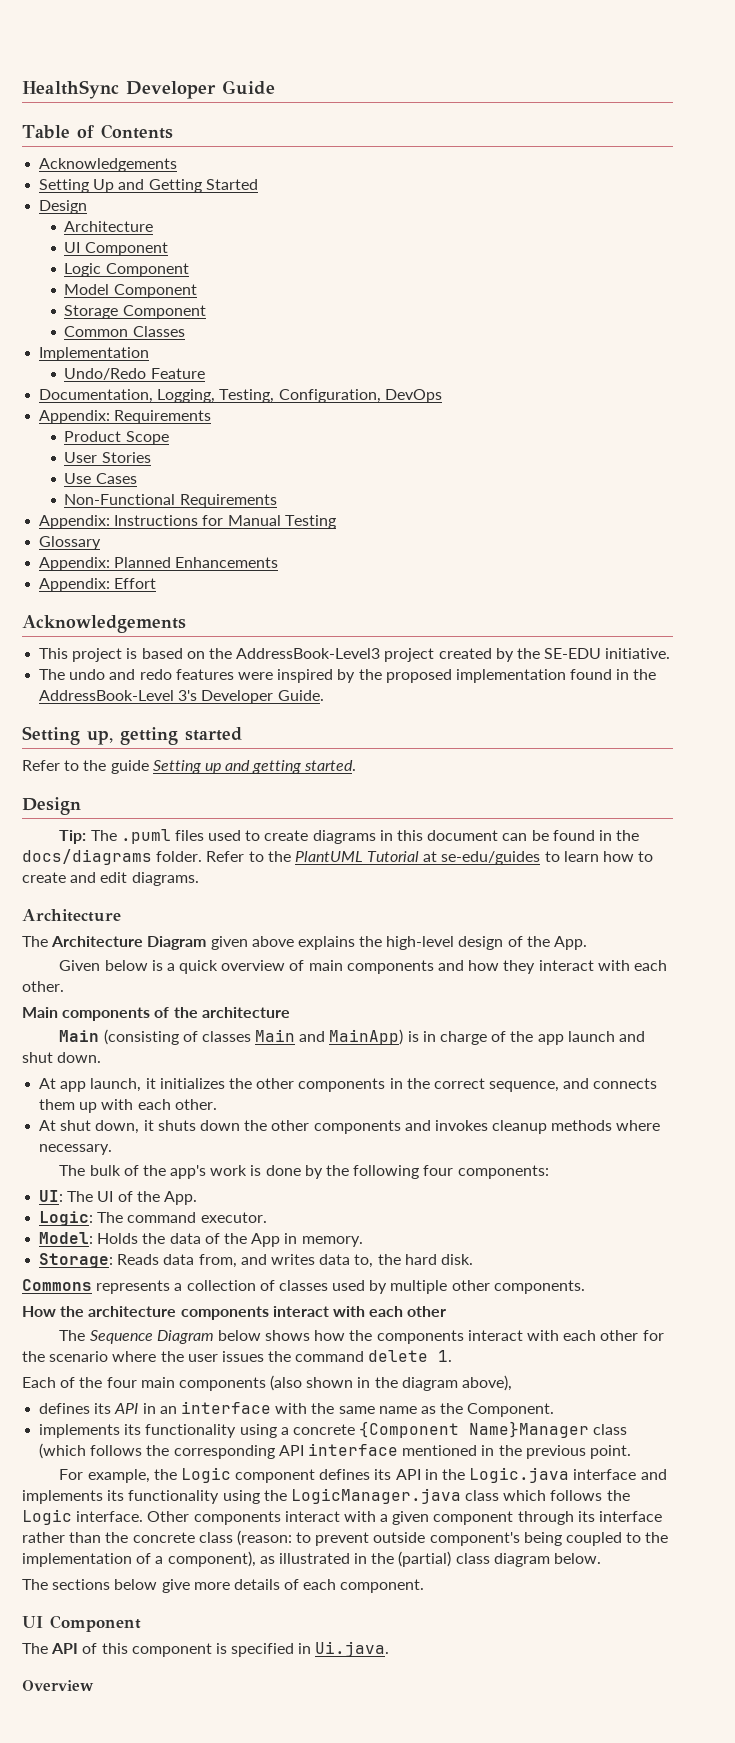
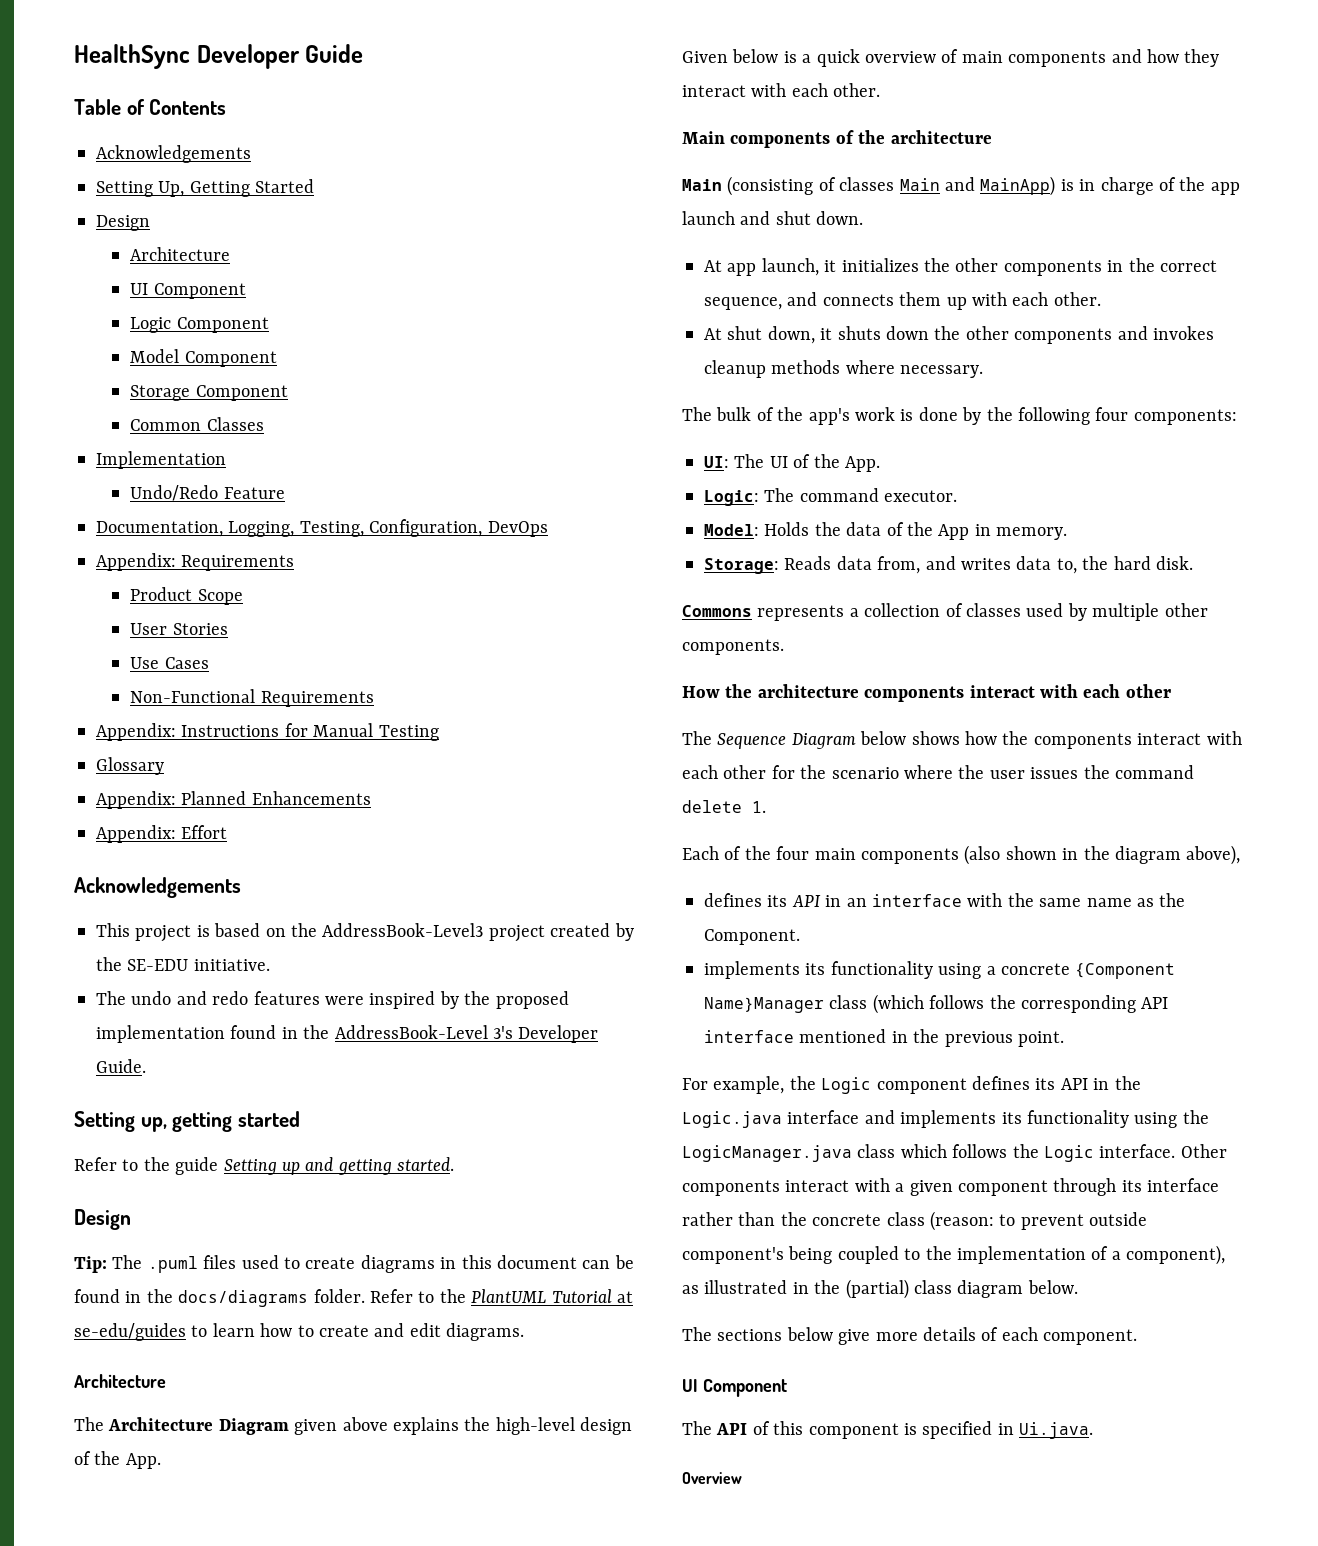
- Setting Up and Getting Started
+ Setting Up, Getting Started

